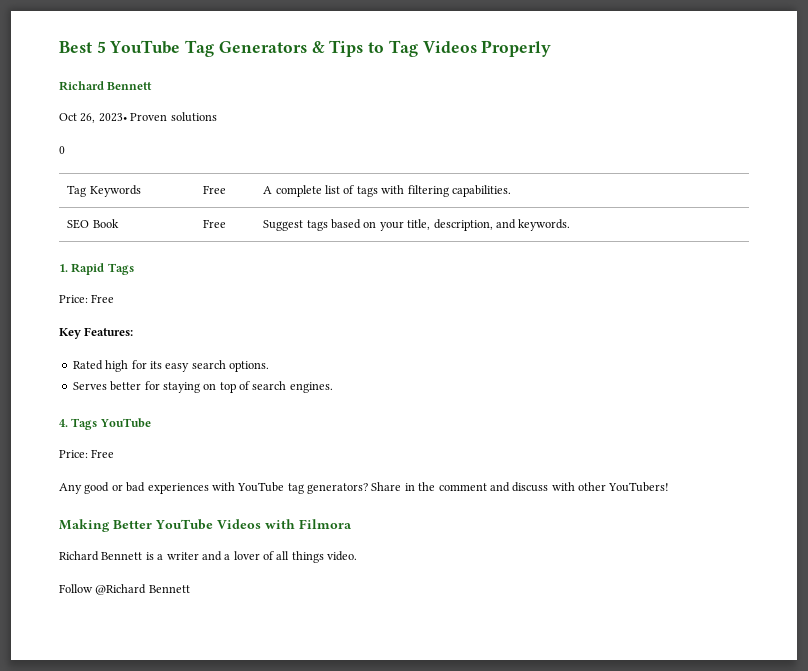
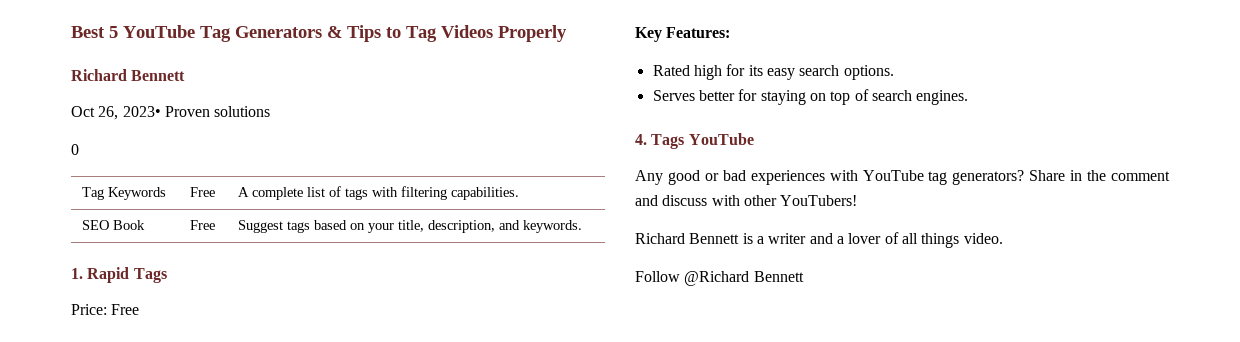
  4. Tags YouTube
- Price: Free
- Making Better YouTube Videos with Filmora

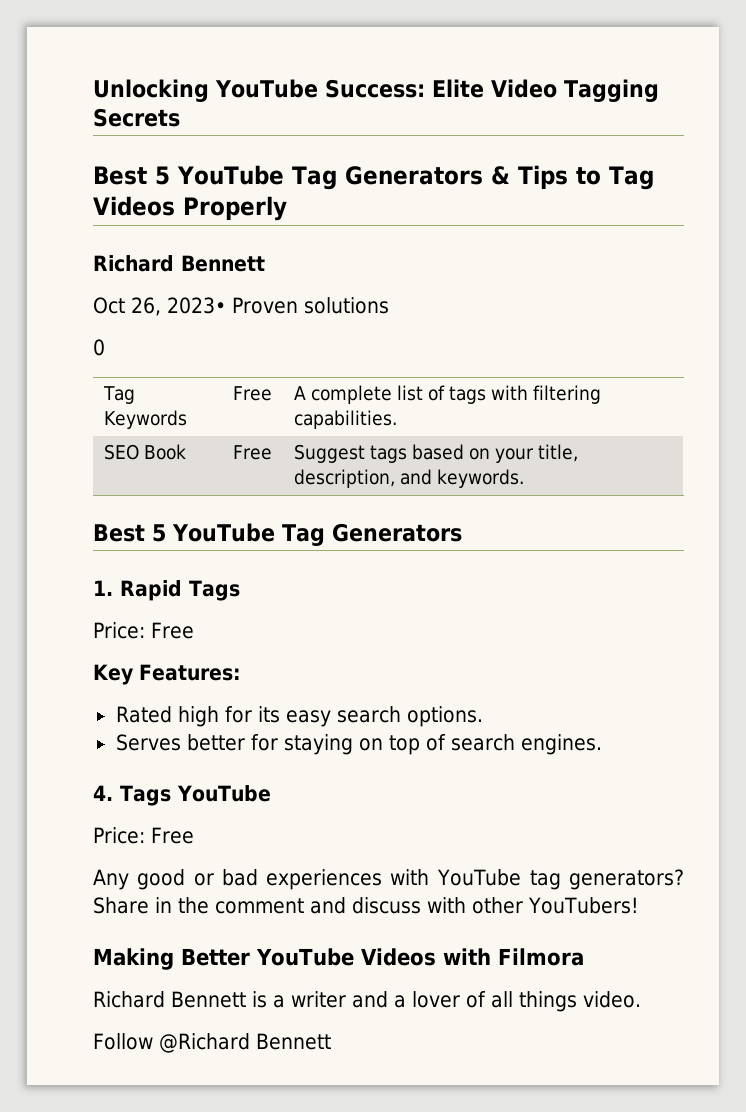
+ Unlocking YouTube Success: Elite Video Tagging Secrets
  SEO Book | Free | Suggest tags based on your title, description, and keywords.
+ Best 5 YouTube Tag Generators
  4. Tags YouTube
+ Price: Free
+ Making Better YouTube Videos with Filmora

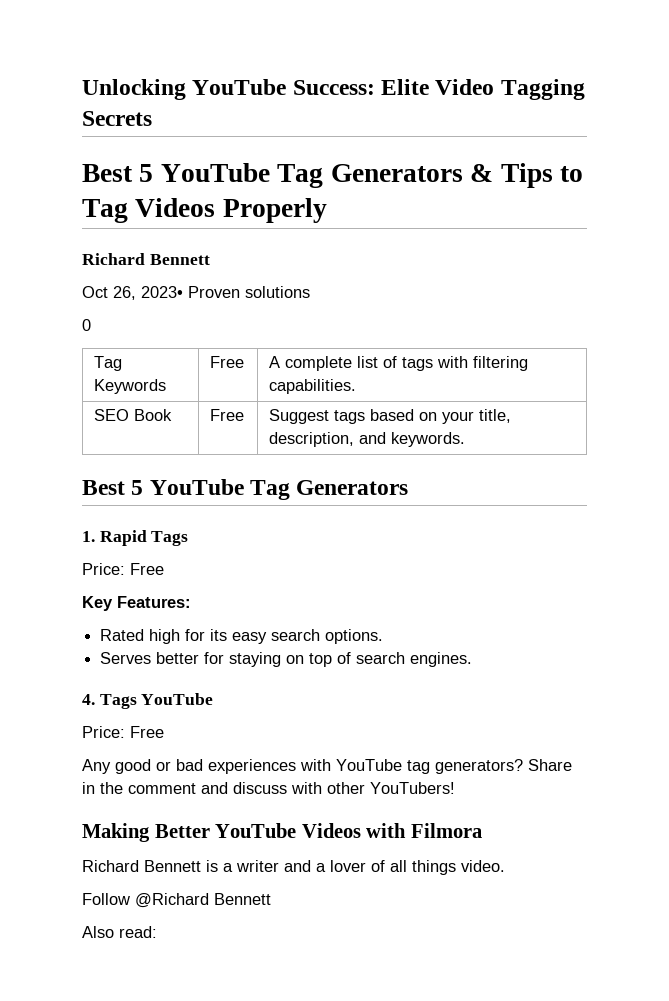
+ Also read:

